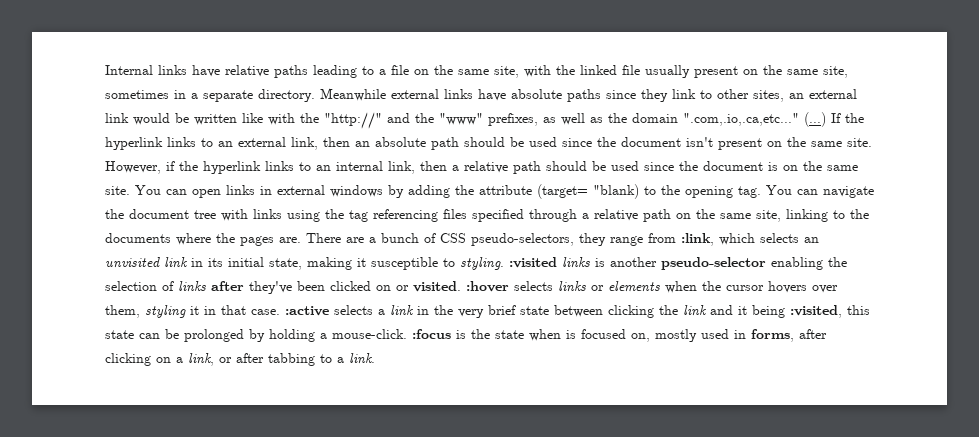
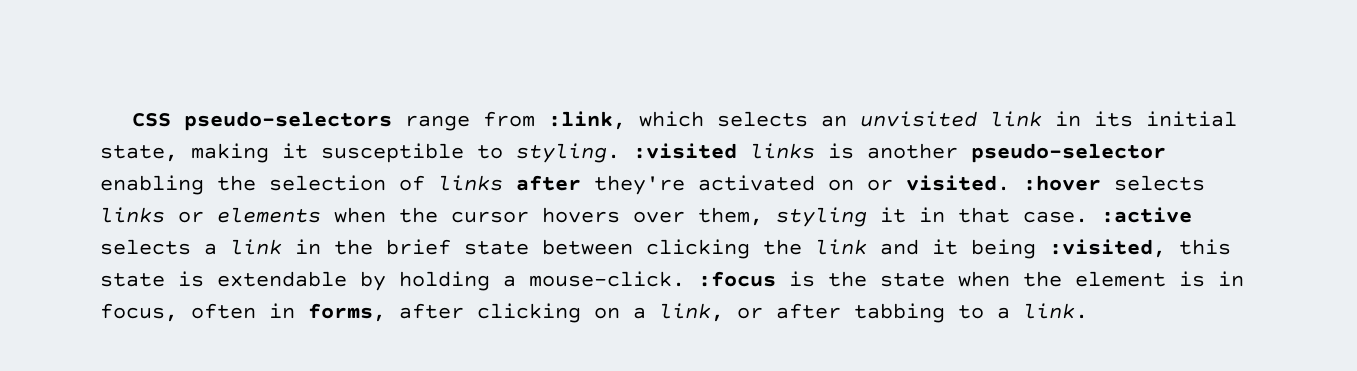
- Internal links have relative paths leading to a file on the same site, with the linked file usually present on the same site, sometimes in a separate directory. Meanwhile external links have absolute paths since they link to other sites, an external link would be written like with the "http://" and the "www" prefixes, as well as the domain ".com,.io,.ca,etc..." (...) If the hyperlink links to an external link, then an absolute path should be used since the document isn't present on the same site. However, if the hyperlink links to an internal link, then a relative path should be used since the document is on the same site. You can open links in external windows by adding the attribute (target= "blank) to the opening tag. You can navigate the document tree with links using the tag referencing files specified through a relative path on the same site, linking to the documents where the pages are. There are a bunch of CSS pseudo-selectors, they range from :link, which selects an unvisited link in its initial state, making it susceptible to styling. :visited links is another pseudo-selector enabling the selection of links after they've been clicked on or visited. :hover selects links or elements when the cursor hovers over them, styling it in that case. :active selects a link in the very brief state between clicking the link and it being :visited, this state can be prolonged by holding a mouse-click. :focus is the state when is focused on, mostly used in forms, after clicking on a link, or after tabbing to a link.
+ CSS pseudo-selectors range from :link, which selects an unvisited link in its initial state, making it susceptible to styling. :visited links is another pseudo-selector enabling the selection of links after they're activated on or visited. :hover selects links or elements when the cursor hovers over them, styling it in that case. :active selects a link in the brief state between clicking the link and it being :visited, this state is extendable by holding a mouse-click. :focus is the state when the element is in focus, often in forms, after clicking on a link, or after tabbing to a link.

